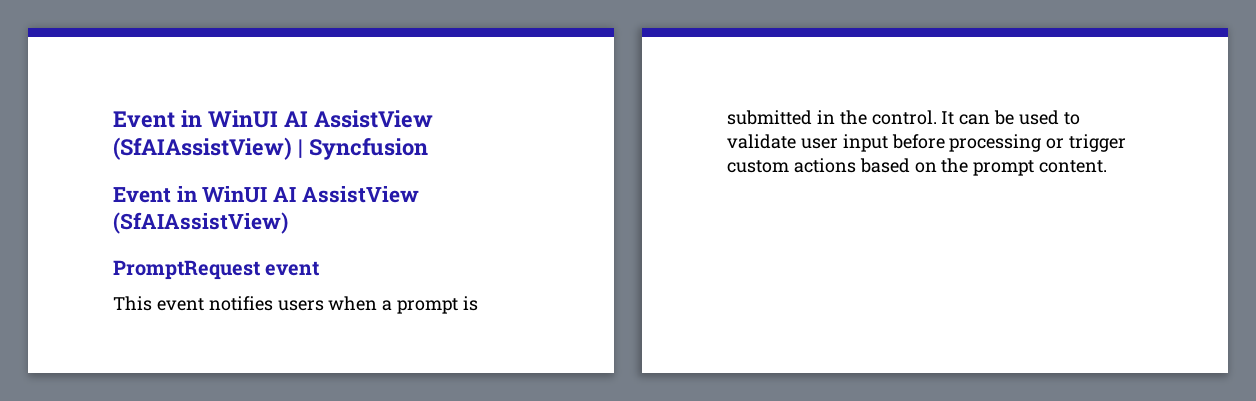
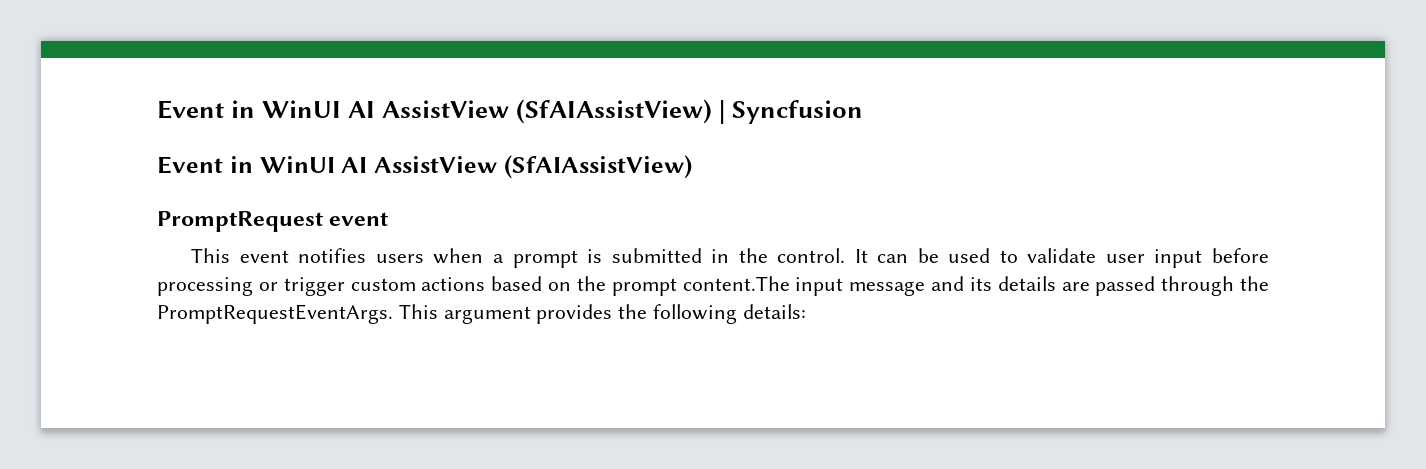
- It can be used to validate user input before processing or trigger custom actions based on the prompt content.
+ It can be used to validate user input before processing or trigger custom actions based on the prompt content.The input message and its details are passed through the PromptRequestEventArgs. This argument provides the following details:

